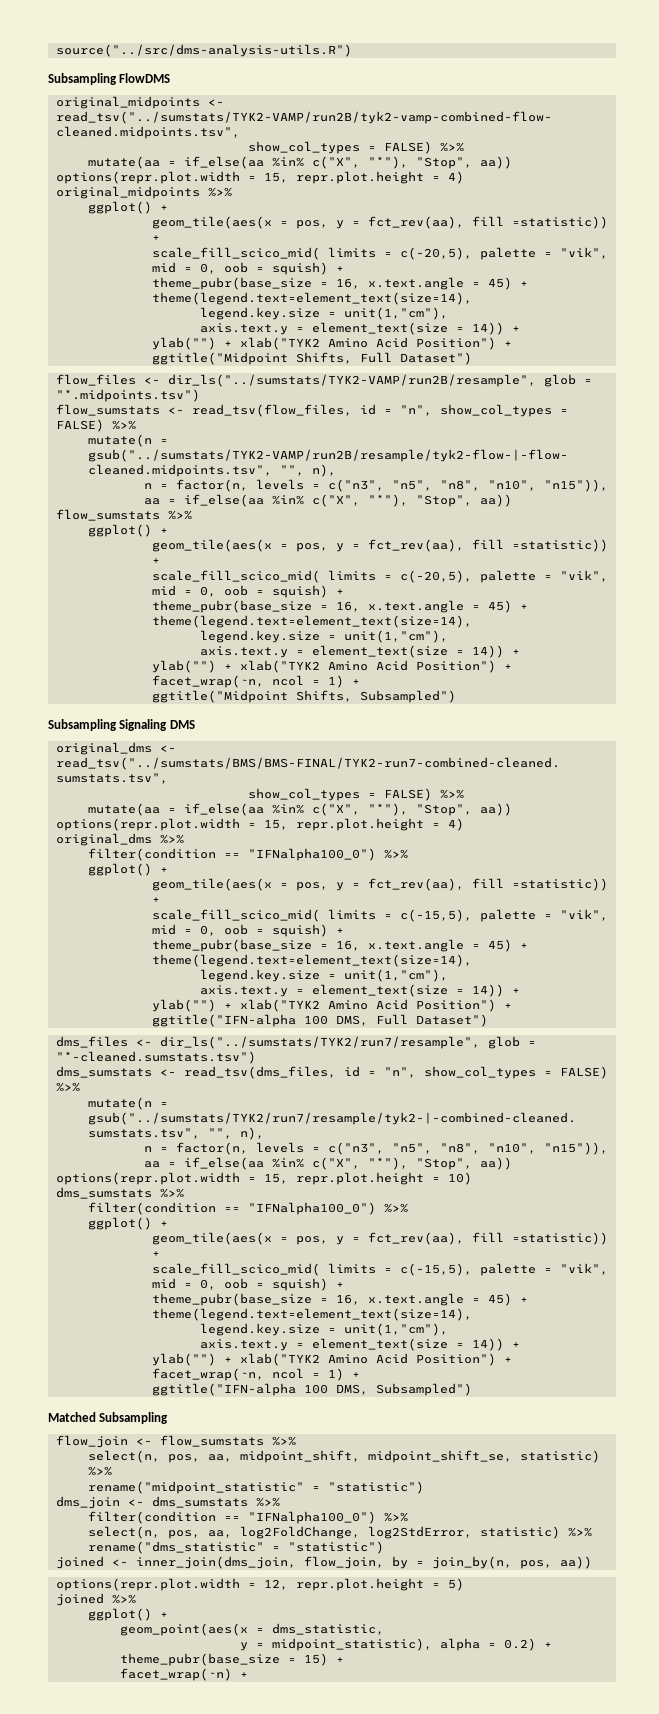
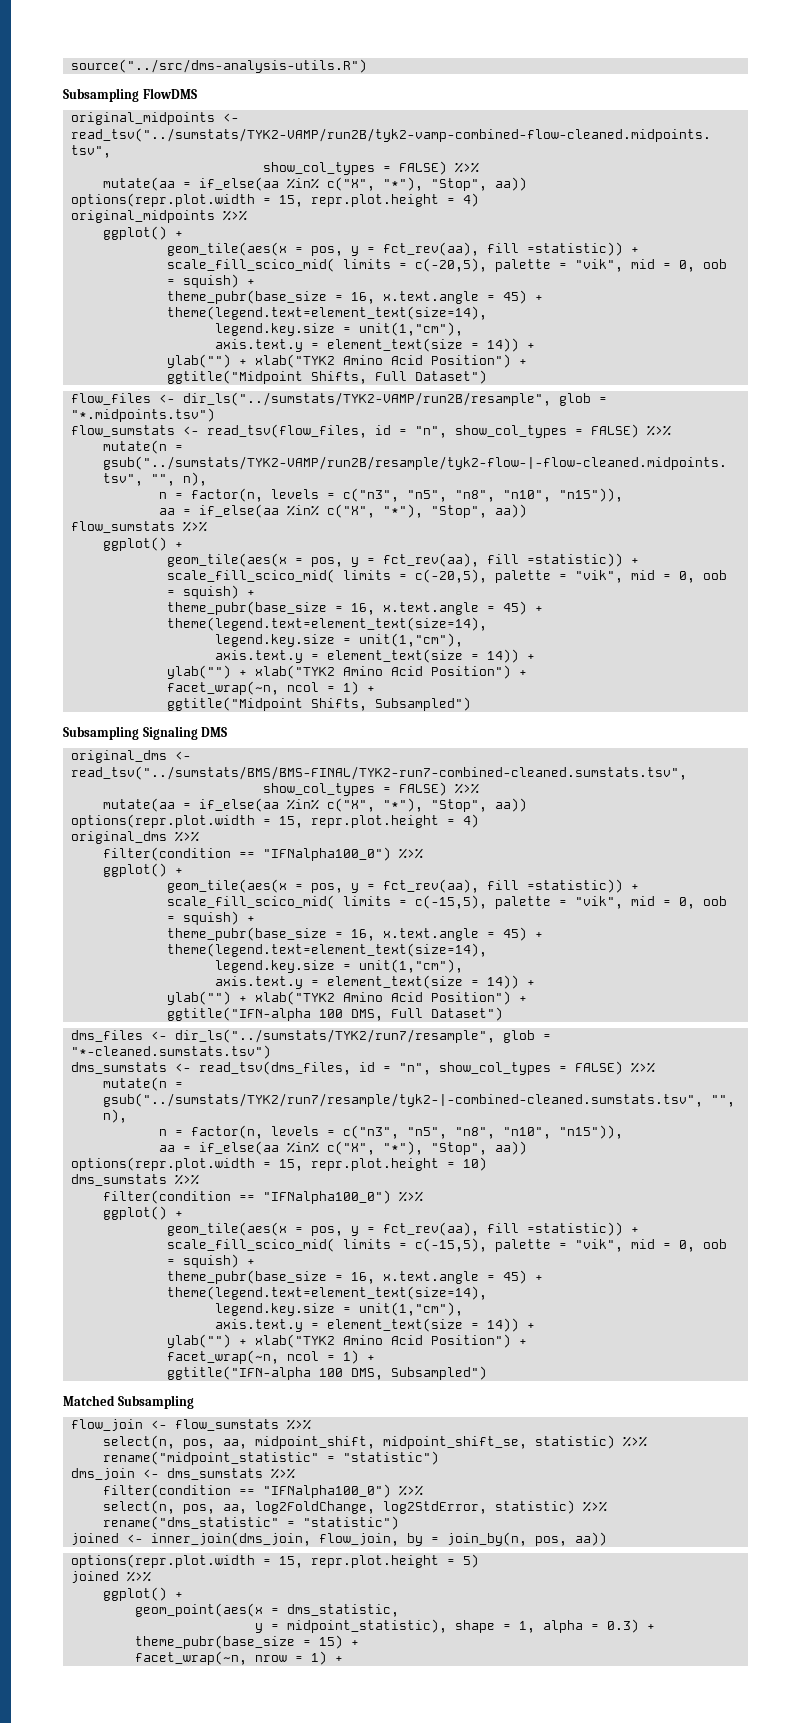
- options(repr.plot.width = 12, repr.plot.height = 5)
+ options(repr.plot.width = 15, repr.plot.height = 5)
- y = midpoint_statistic), alpha = 0.2) +
+ y = midpoint_statistic), shape = 1, alpha = 0.3) +
- facet_wrap(~n) +
+ facet_wrap(~n, nrow = 1) +

